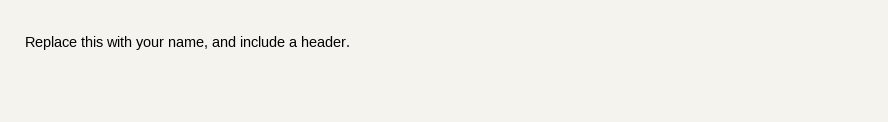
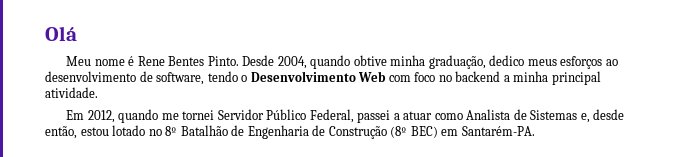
- Replace this with your name, and include a header.
+ Olá
+ Meu nome é Rene Bentes Pinto. Desde 2004, quando obtive minha graduação, dedico meus esforços ao desenvolvimento de software, tendo o Desenvolvimento Web com foco no backend a minha principal atividade.
+ Em 2012, quando me tornei Servidor Público Federal, passei a atuar como Analista de Sistemas e, desde então, estou lotado no 8º Batalhão de Engenharia de Construção (8º BEC) em Santarém-PA.

